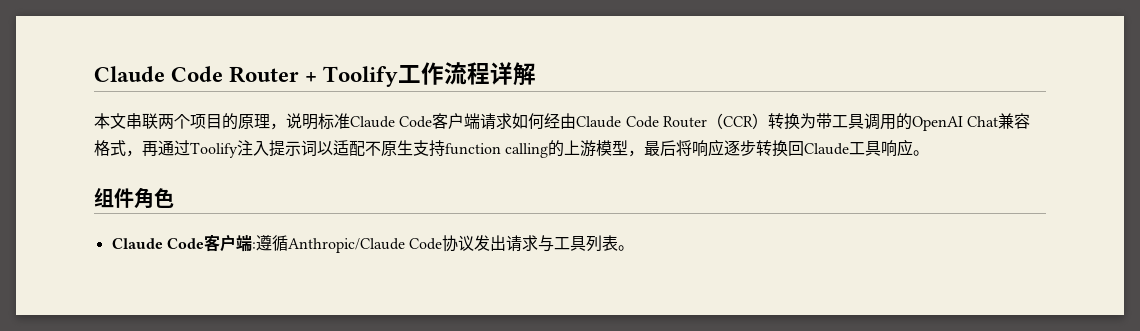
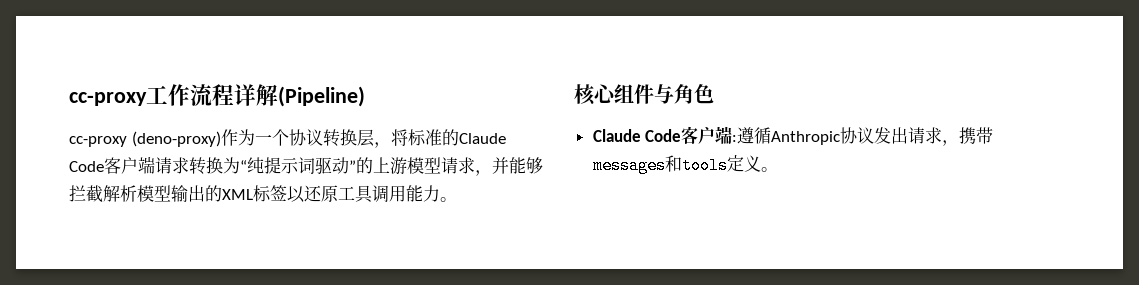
- Claude Code Router + Toolify工作流程详解
- 本文串联两个项目的原理，说明标准Claude Code客户端请求如何经由Claude Code Router（CCR）转换为带工具调用的OpenAI Chat兼容格式，再通过Toolify注入提示词以适配不原生支持function calling的上游模型，最后将响应逐步转换回Claude工具响应。
- 组件角色
+ cc-proxy工作流程详解(Pipeline)
+ cc-proxy (deno-proxy)作为一个协议转换层，将标准的Claude Code客户端请求转换为“纯提示词驱动”的上游模型请求，并能够拦截解析模型输出的XML标签以还原工具调用能力。
+ 核心组件与角色
- Claude Code客户端:遵循Anthropic/Claude Code协议发出请求与工具列表。
+ Claude Code客户端:遵循Anthropic协议发出请求，携带messages和tools定义。

